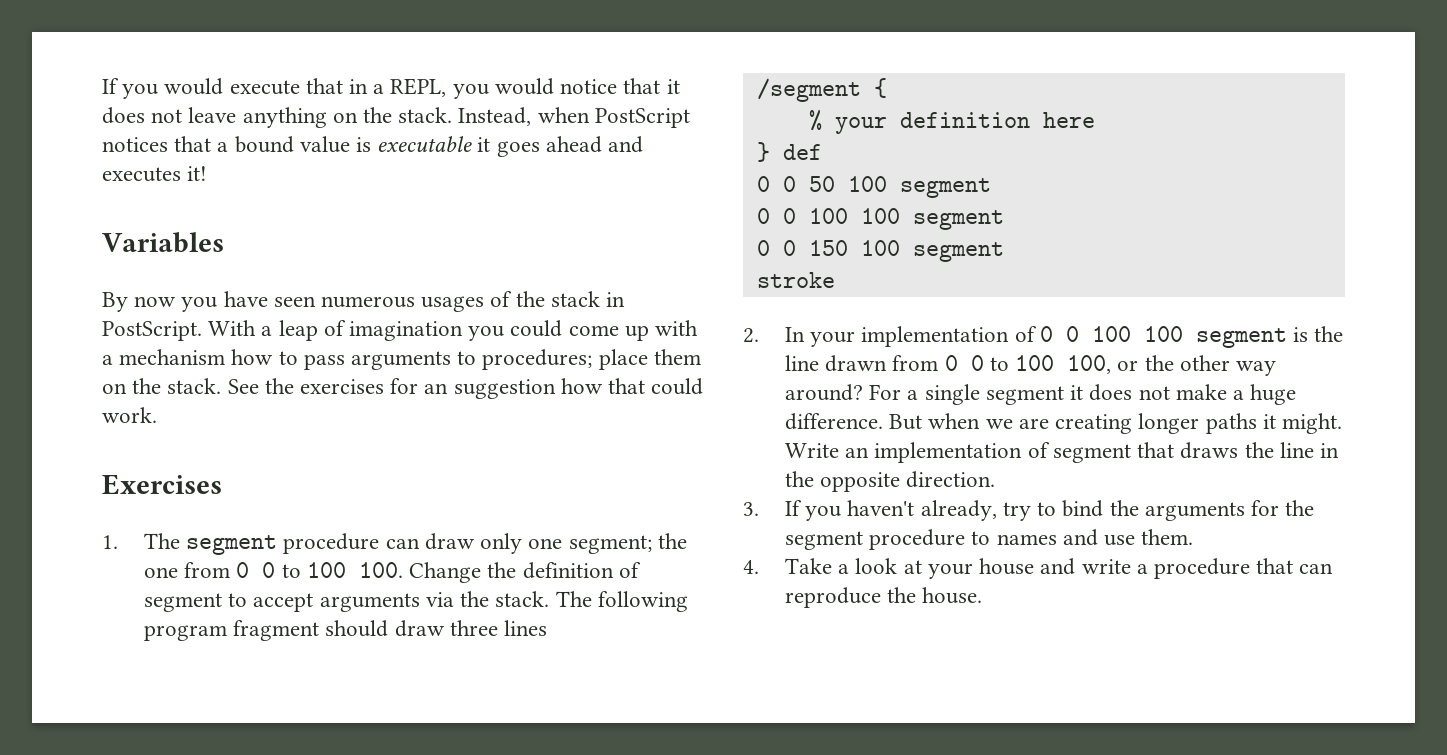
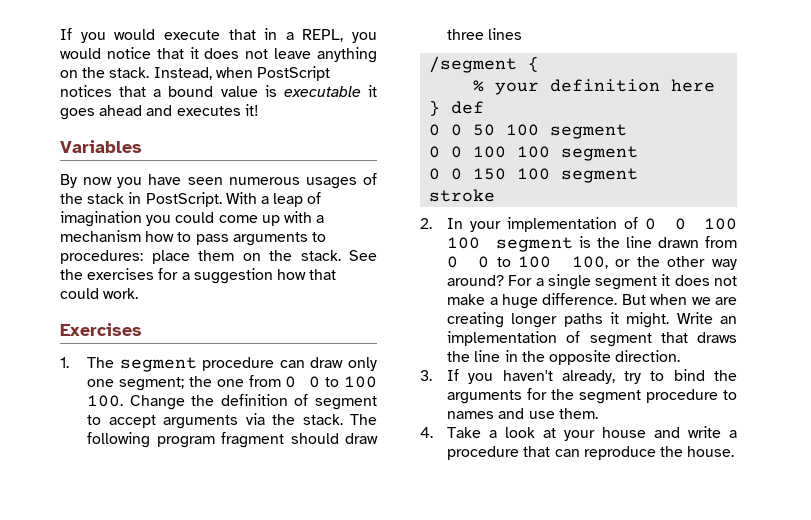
- With a leap of imagination you could come up with a mechanism how to pass arguments to procedures; place them on the stack.
+ With a leap of imagination you could come up with a mechanism how to pass arguments to procedures: place them on the stack.
- See the exercises for an suggestion how that could work.
+ See the exercises for a suggestion how that could work.

